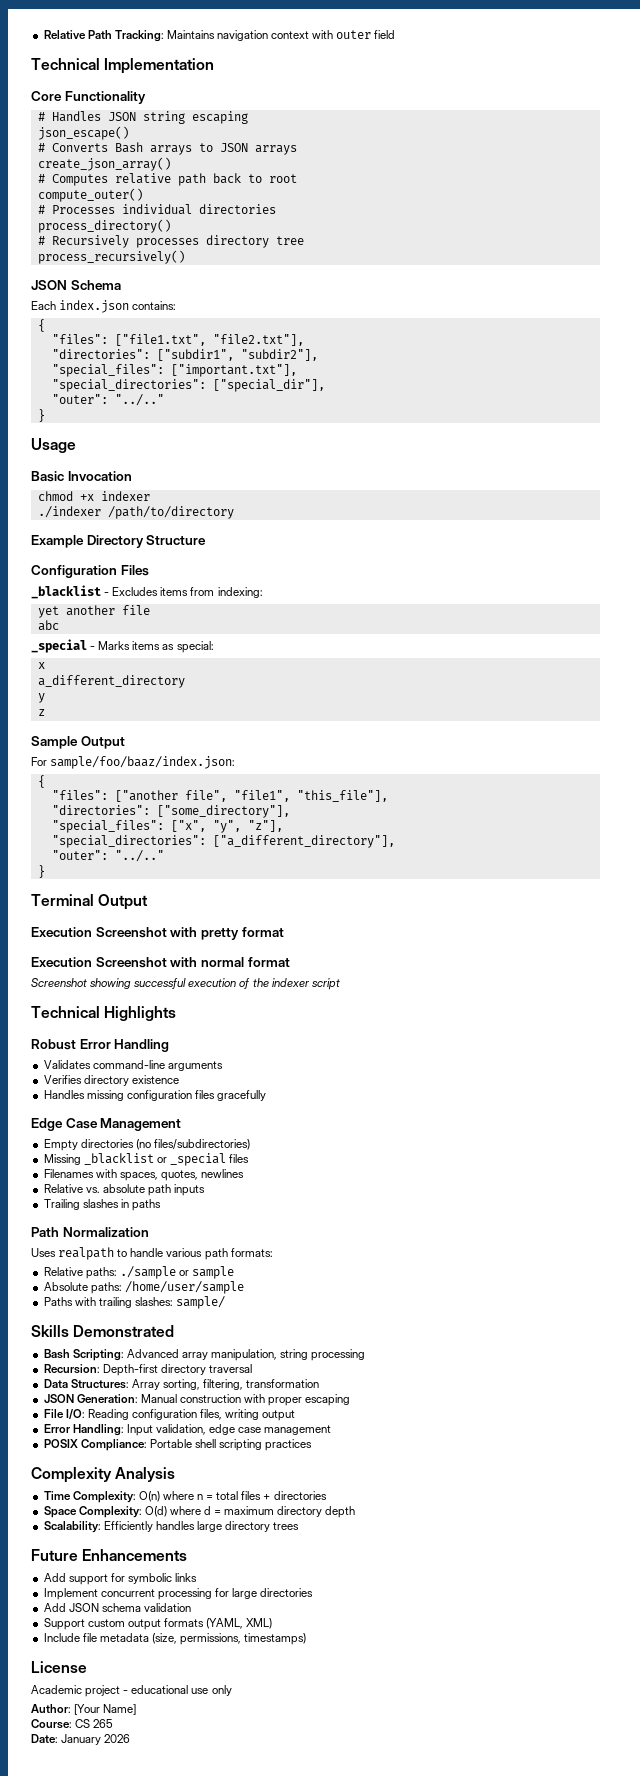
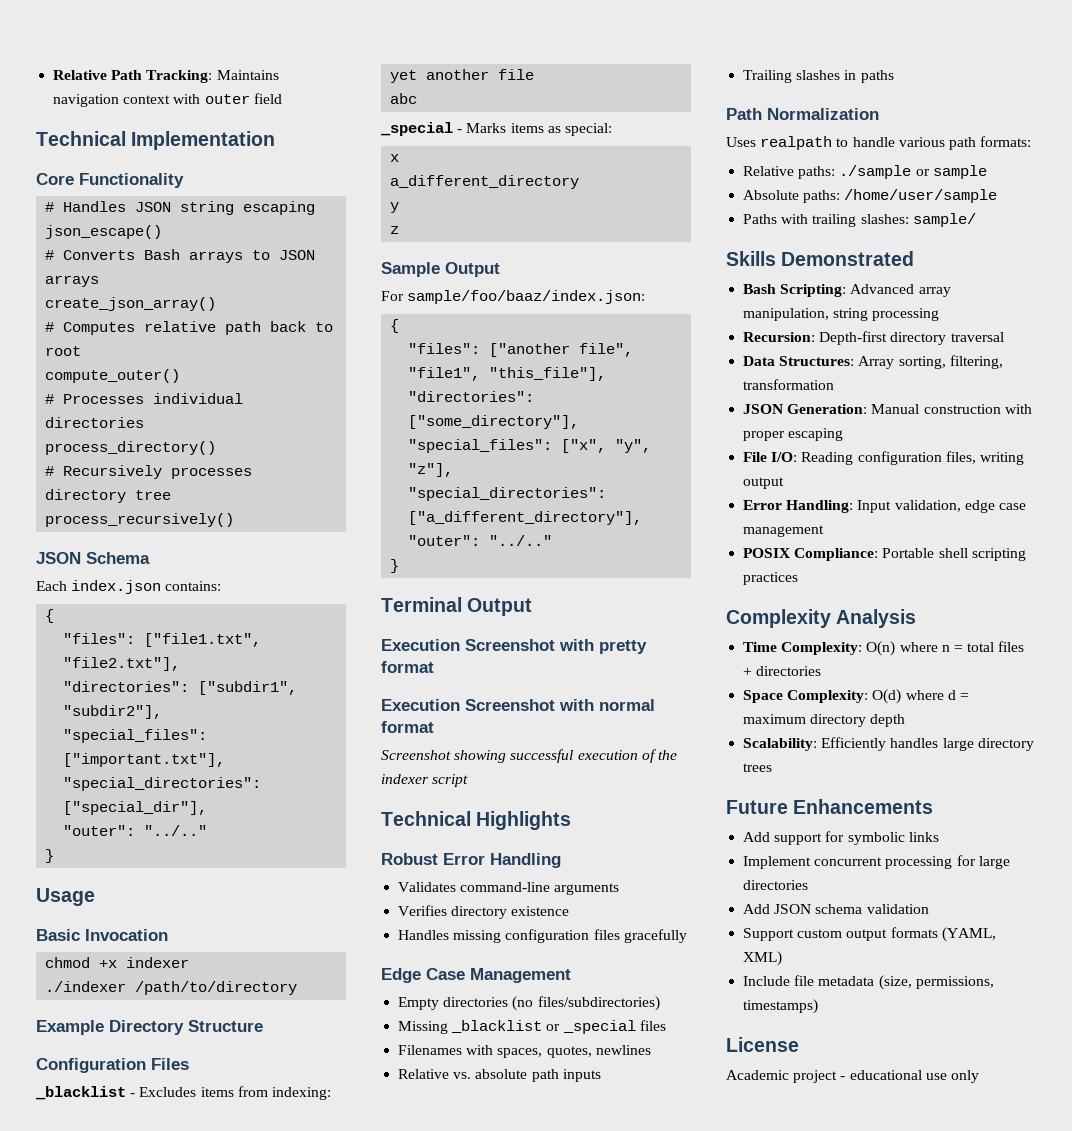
- Author: [Your Name]
- Course: CS 265
- Date: January 2026

